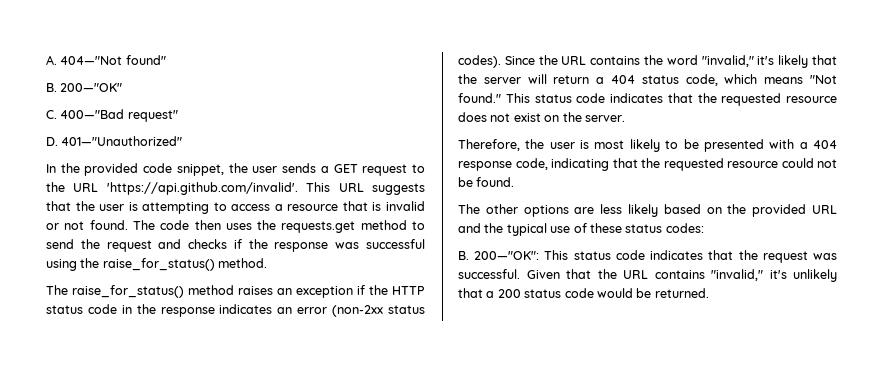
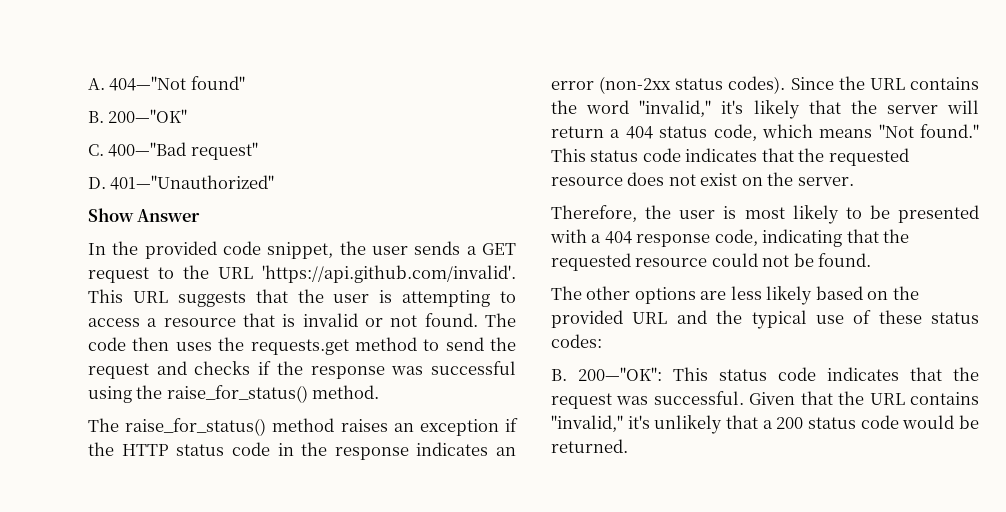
+ Show Answer

